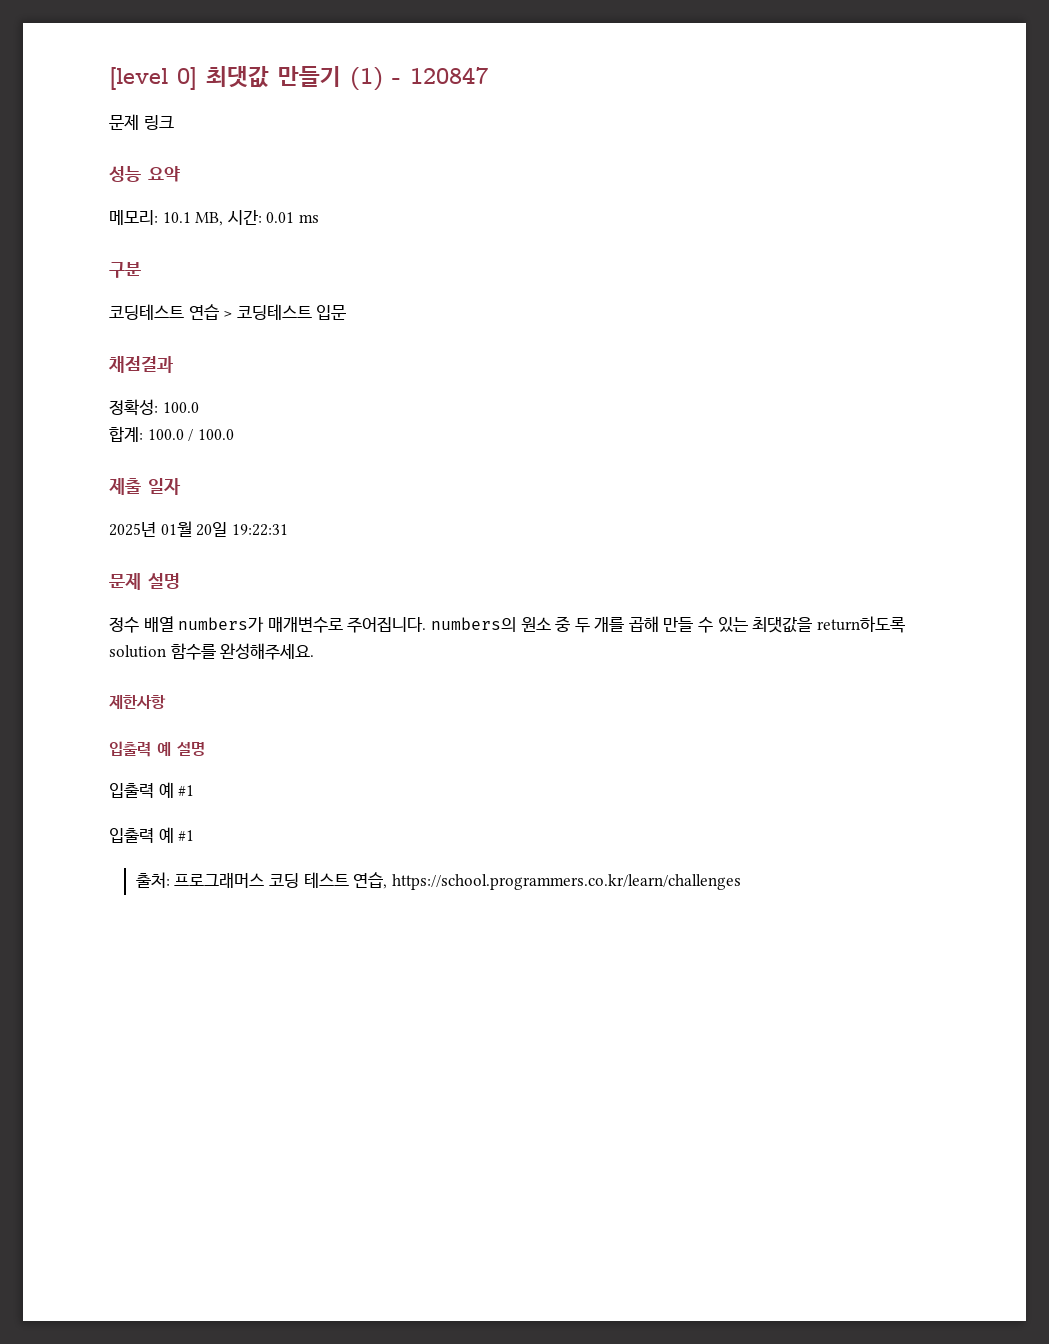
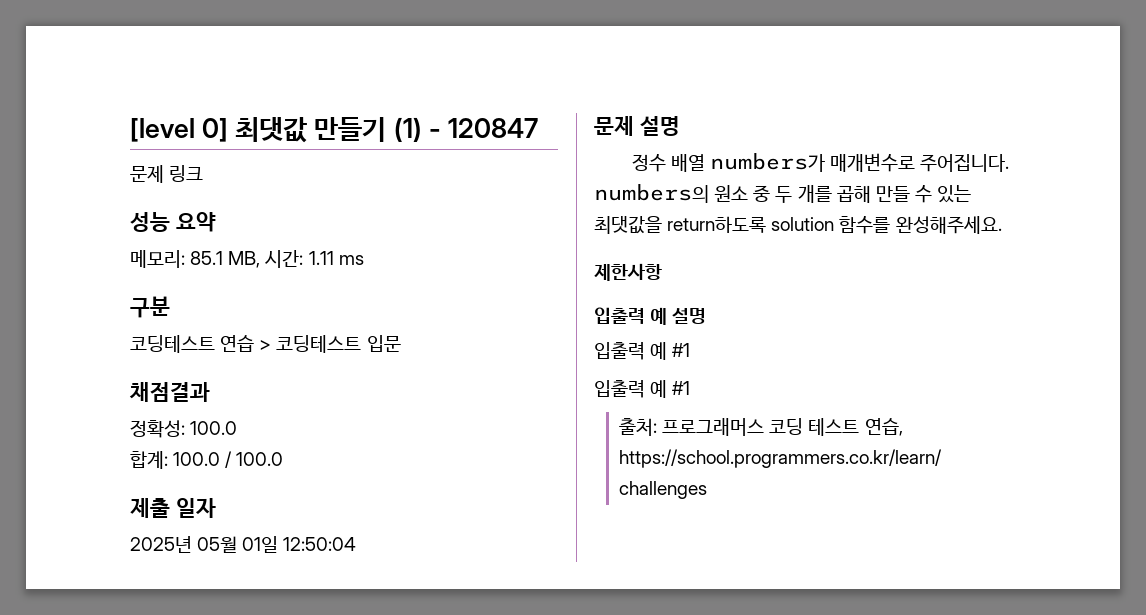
- 메모리: 10.1 MB, 시간: 0.01 ms
+ 메모리: 85.1 MB, 시간: 1.11 ms
- 2025년 01월 20일 19:22:31
+ 2025년 05월 01일 12:50:04

